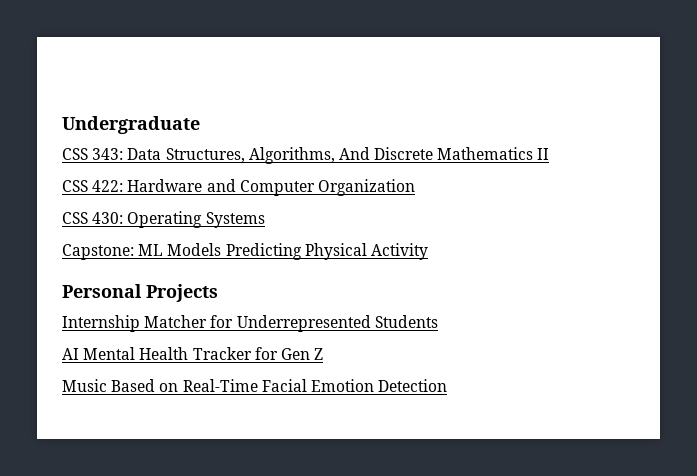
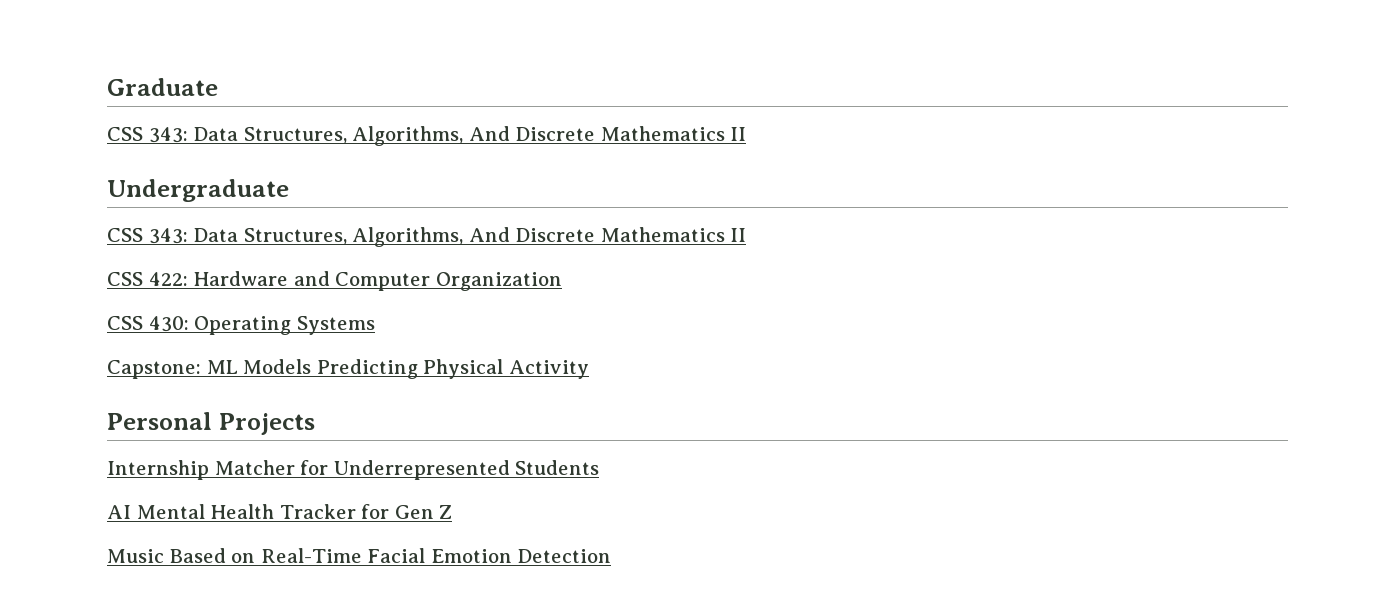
+ Graduate
+ CSS 343: Data Structures, Algorithms, And Discrete Mathematics II

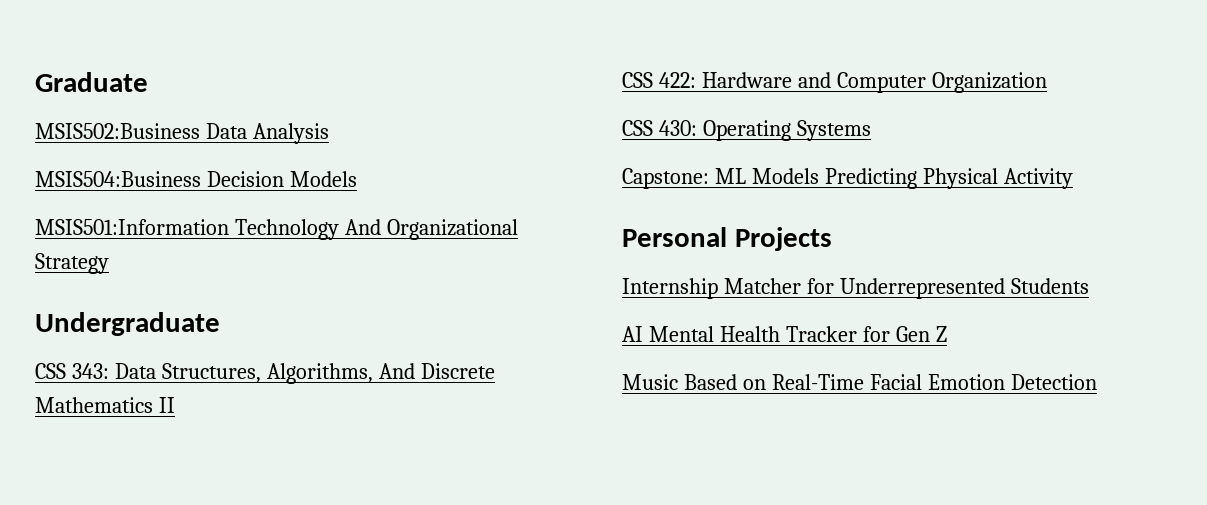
  Graduate
- CSS 343: Data Structures, Algorithms, And Discrete Mathematics II
+ MSIS502:Business Data Analysis
+ MSIS504:Business Decision Models
+ MSIS501:Information Technology And Organizational Strategy

